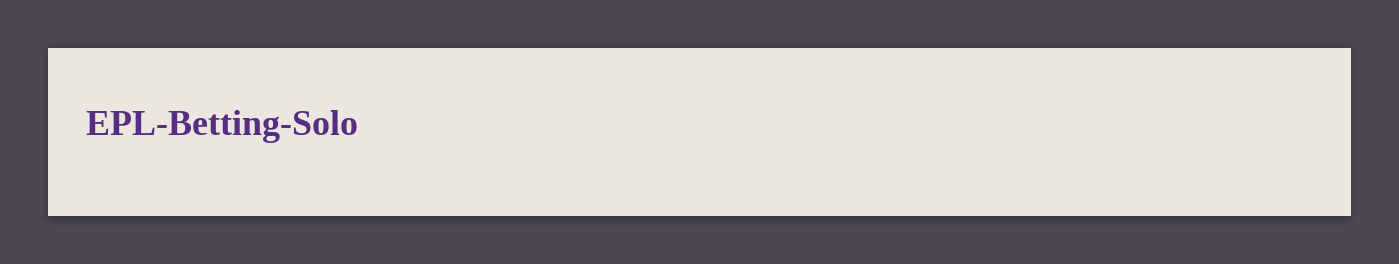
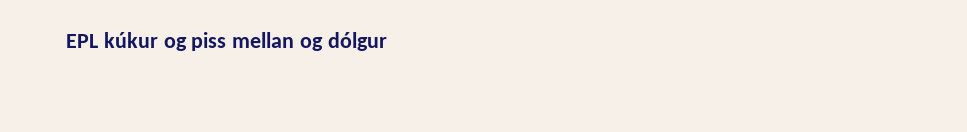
- EPL-Betting-Solo
+ EPL kúkur og piss mellan og dólgur

